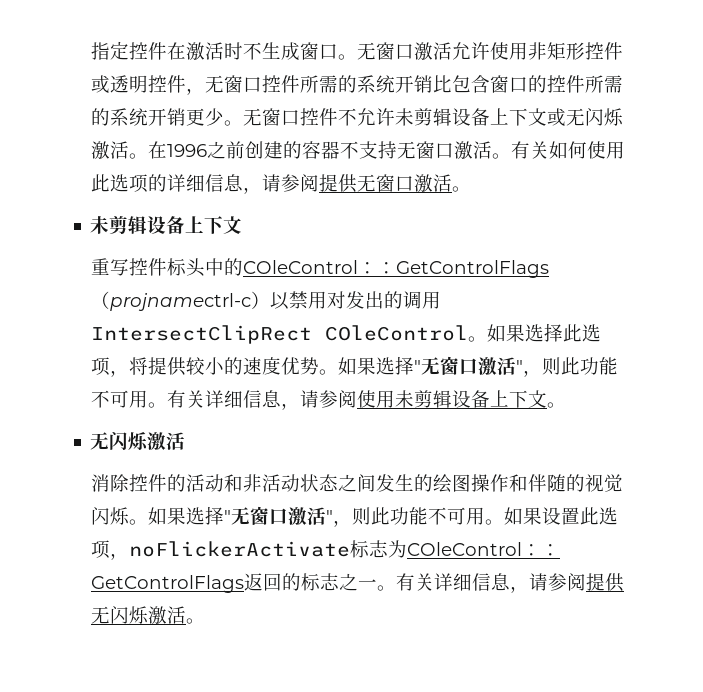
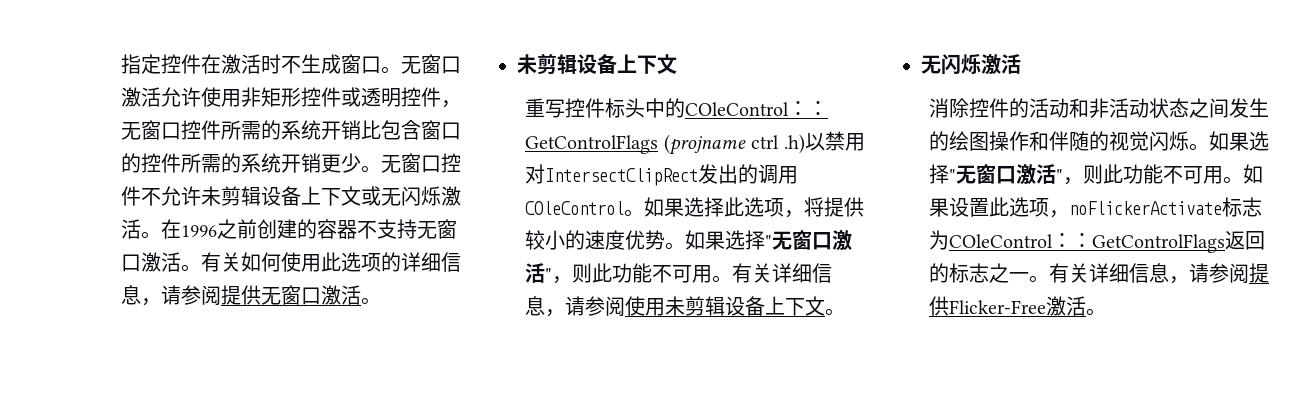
- 重写控件标头中的COleControl：：GetControlFlags（projnamectrl-c）以禁用对发出的调用IntersectClipRect COleControl。
+ 重写控件标头中的COleControl：：GetControlFlags (projname ctrl .h)以禁用对IntersectClipRect发出的调用COleControl。
- 有关详细信息，请参阅提供无闪烁激活。
+ 有关详细信息，请参阅提供Flicker-Free激活。

